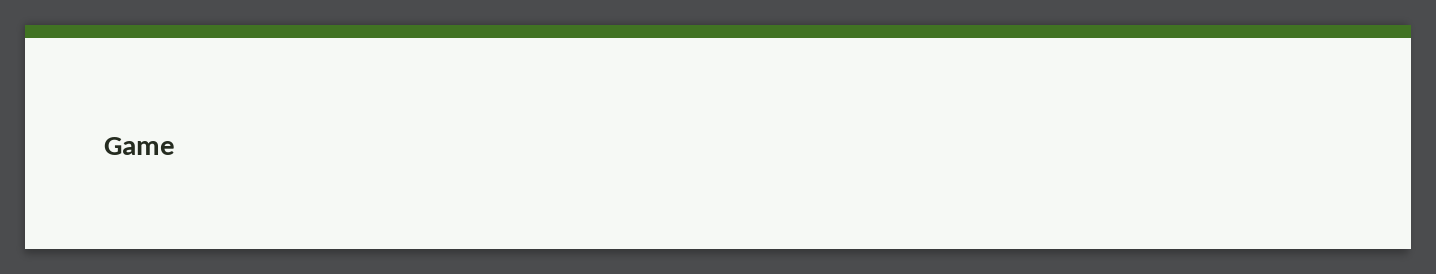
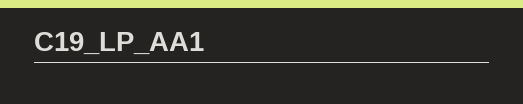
- Game
+ C19_LP_AA1

